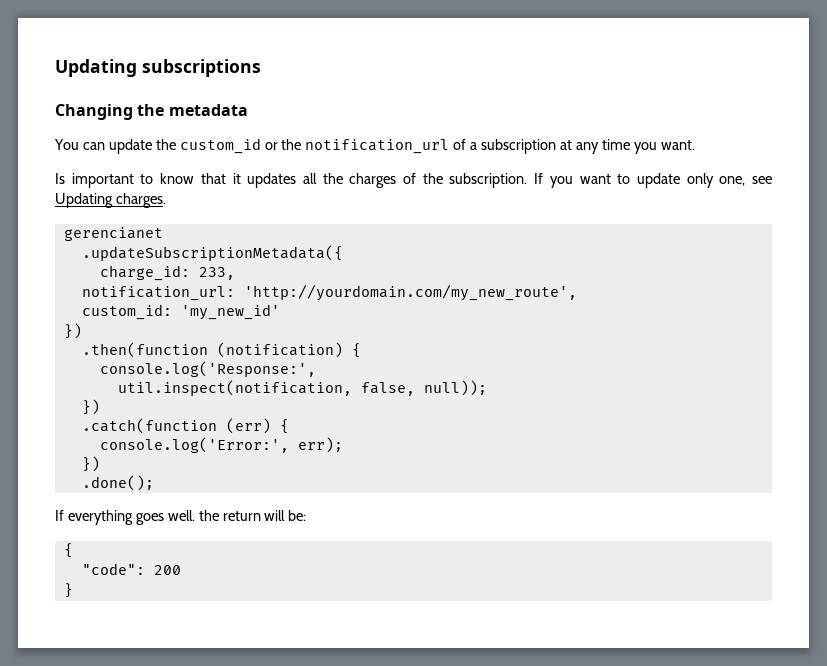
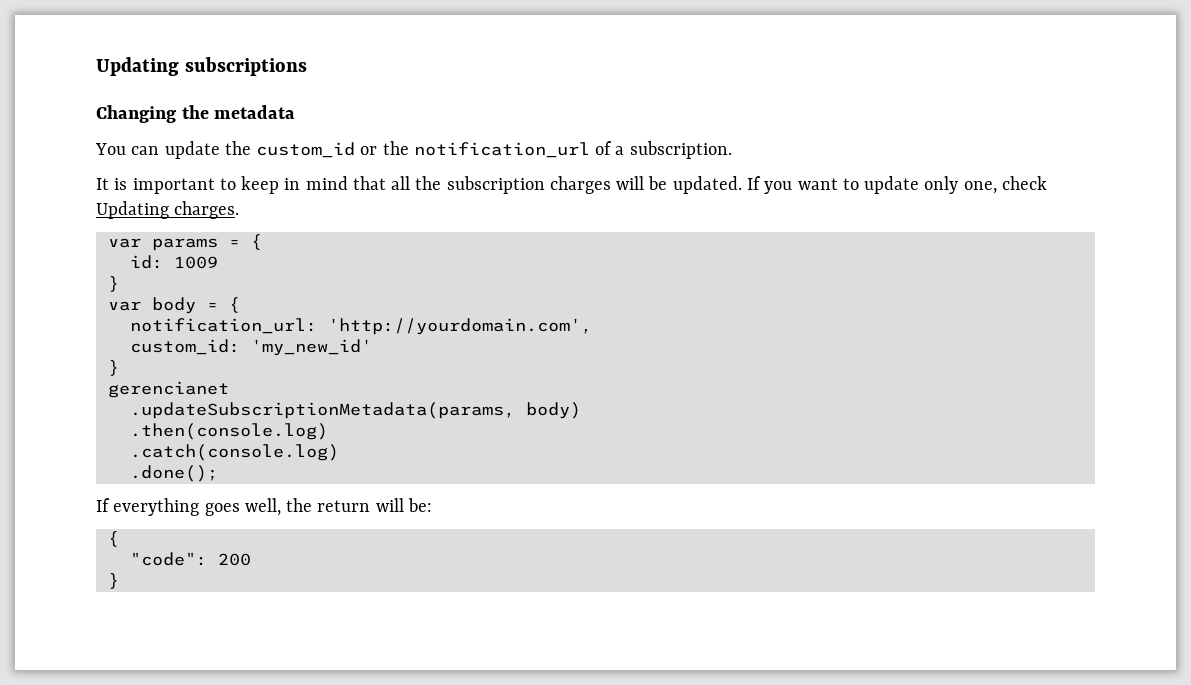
- You can update the custom_id or the notification_url of a subscription at any time you want.
- Is important to know that it updates all the charges of the subscription.
+ You can update the custom_id or the notification_url of a subscription.
+ It is important to keep in mind that all the subscription charges will be updated.
- If you want to update only one, see Updating charges.
+ If you want to update only one, check Updating charges.
- gerencianet
- .updateSubscriptionMetadata({
- charge_id: 233,
+ var params = {
+ id: 1009
+ }
+ var body = {
- notification_url: 'http://yourdomain.com/my_new_route',
+ notification_url: 'http://yourdomain.com',
  custom_id: 'my_new_id'
- })
- .then(function (notification) {
- console.log('Response:',
- util.inspect(notification, false, null));
- })
- .catch(function (err) {
- console.log('Error:', err);
- })
+ }
+ gerencianet
+ .updateSubscriptionMetadata(params, body)
+ .then(console.log)
+ .catch(console.log)
- If everything goes well. the return will be:
+ If everything goes well, the return will be:

